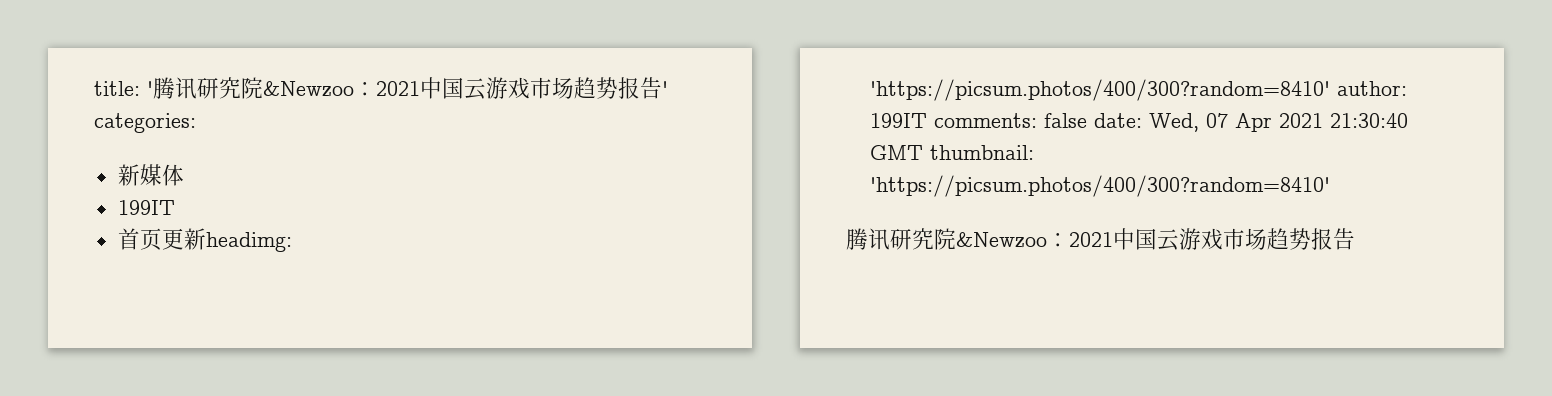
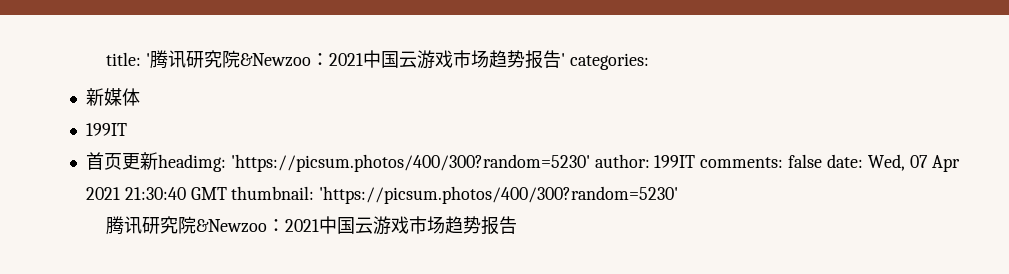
- 首页更新headimg: 'https://picsum.photos/400/300?random=8410' author: 199IT comments: false date: Wed, 07 Apr 2021 21:30:40 GMT thumbnail: 'https://picsum.photos/400/300?random=8410'
+ 首页更新headimg: 'https://picsum.photos/400/300?random=5230' author: 199IT comments: false date: Wed, 07 Apr 2021 21:30:40 GMT thumbnail: 'https://picsum.photos/400/300?random=5230'

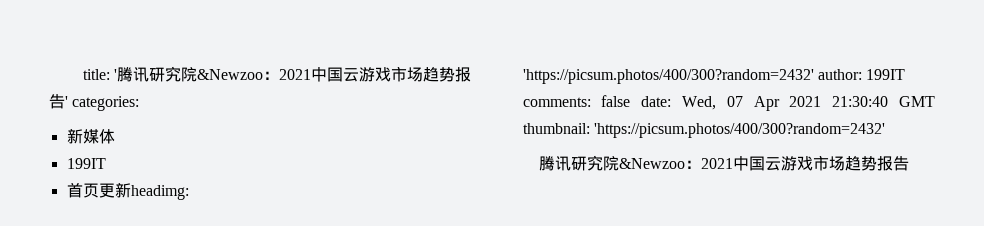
- 首页更新headimg: 'https://picsum.photos/400/300?random=5230' author: 199IT comments: false date: Wed, 07 Apr 2021 21:30:40 GMT thumbnail: 'https://picsum.photos/400/300?random=5230'
+ 首页更新headimg: 'https://picsum.photos/400/300?random=2432' author: 199IT comments: false date: Wed, 07 Apr 2021 21:30:40 GMT thumbnail: 'https://picsum.photos/400/300?random=2432'

